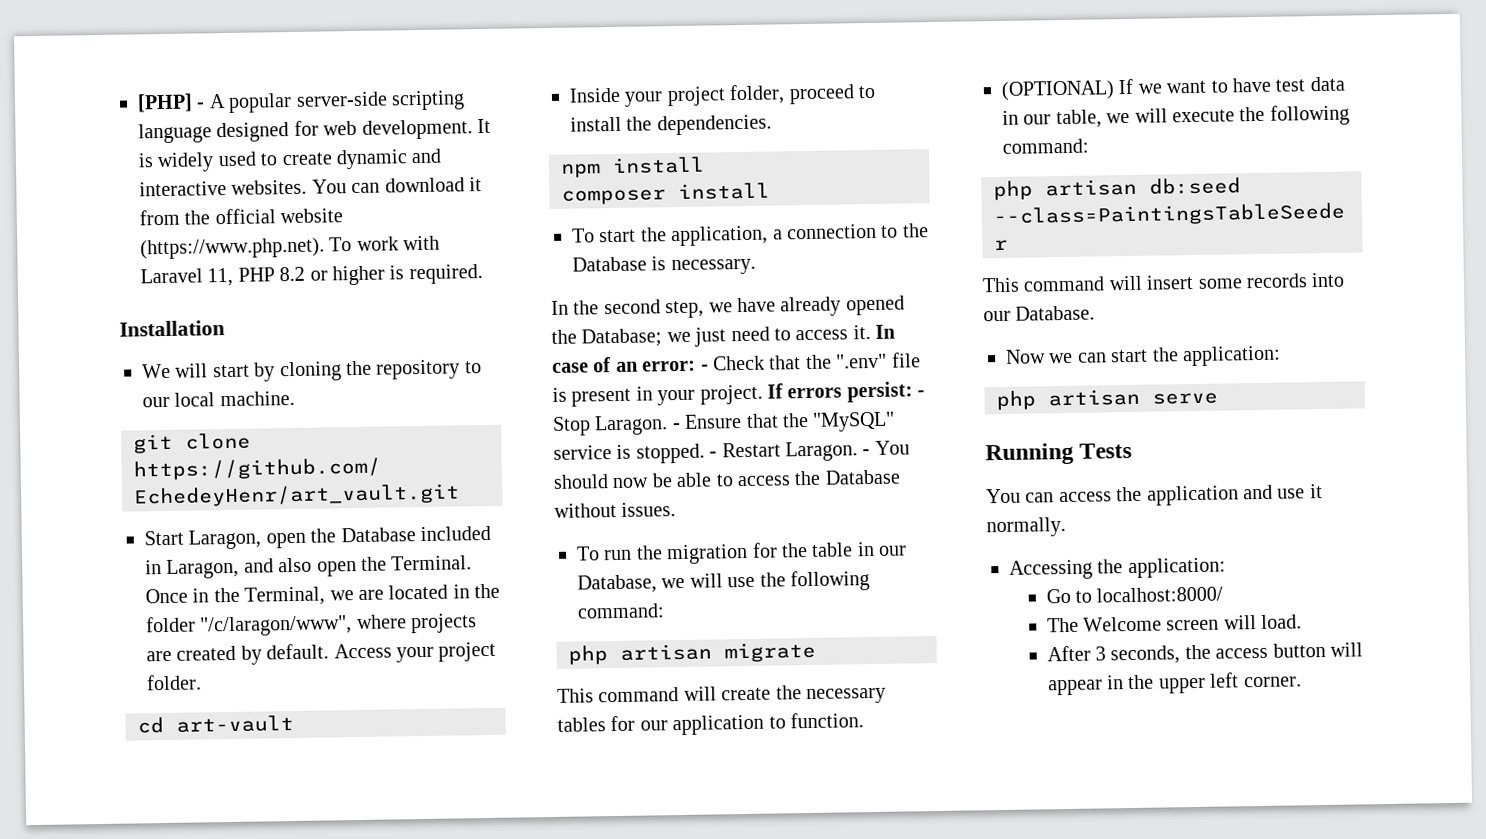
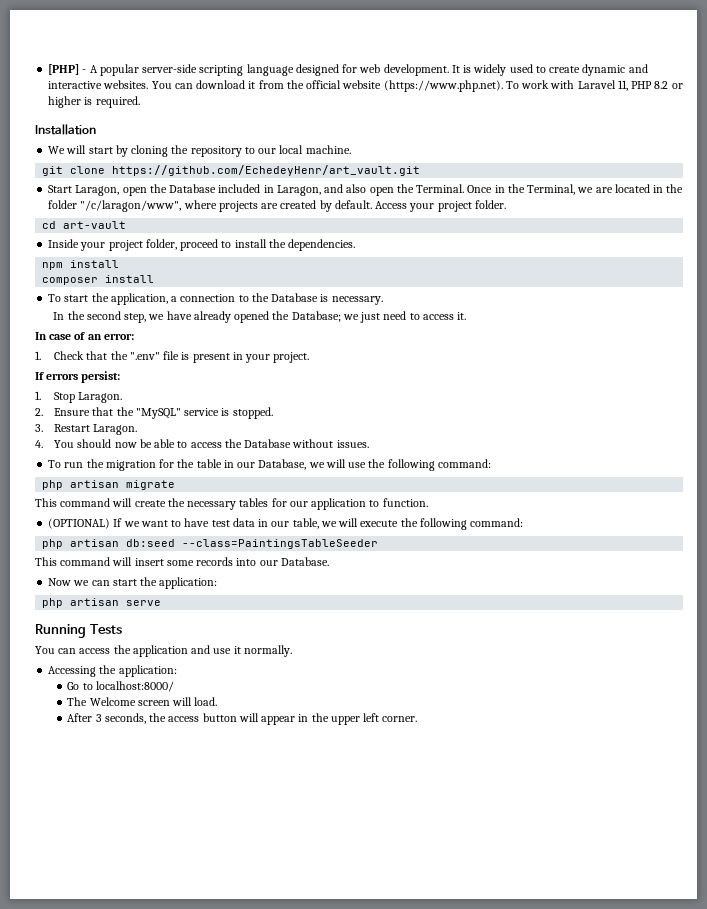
- In the second step, we have already opened the Database; we just need to access it. In case of an error: - Check that the ".env" file is present in your project. If errors persist: - Stop Laragon. - Ensure that the "MySQL" service is stopped. - Restart Laragon. - You should now be able to access the Database without issues.
+ In the second step, we have already opened the Database; we just need to access it.
+ In case of an error:
+ 1. Check that the ".env" file is present in your project.
+ If errors persist:
+ 1. Stop Laragon.
+ 2. Ensure that the "MySQL" service is stopped.
+ 3. Restart Laragon.
+ 4. You should now be able to access the Database without issues.

